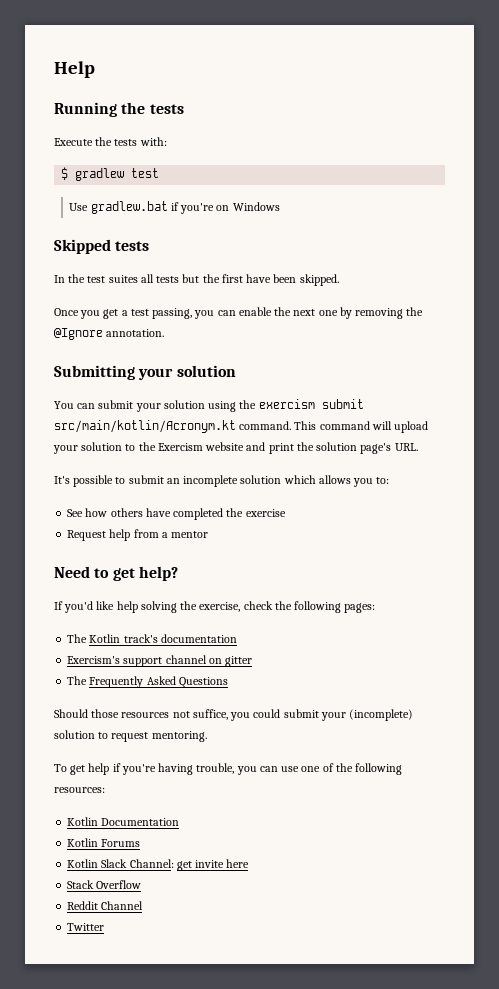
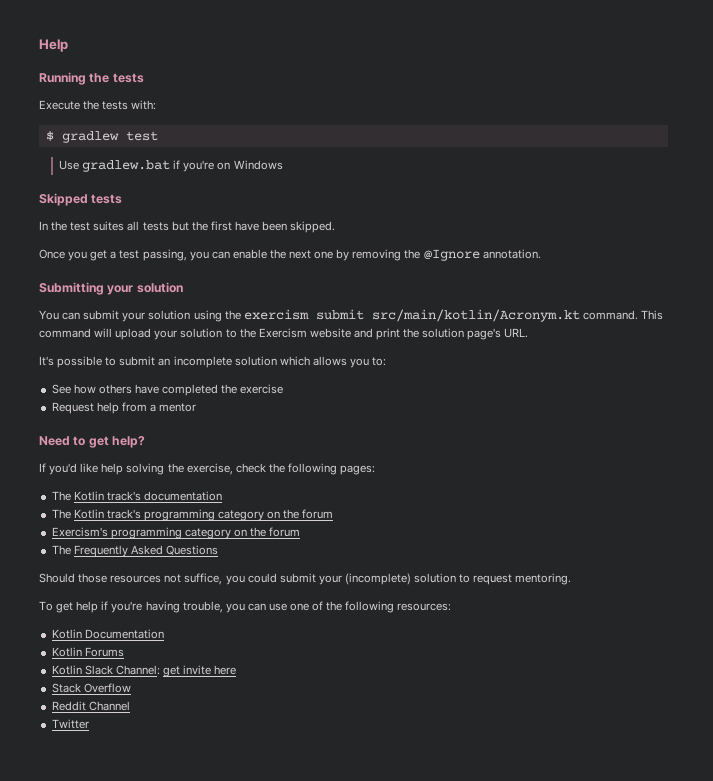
- Exercism's support channel on gitter
+ The Kotlin track's programming category on the forum
+ Exercism's programming category on the forum

